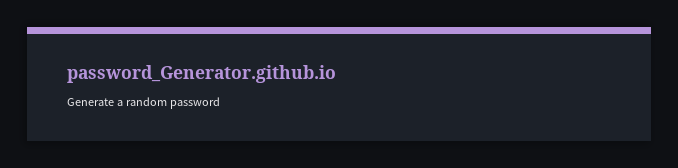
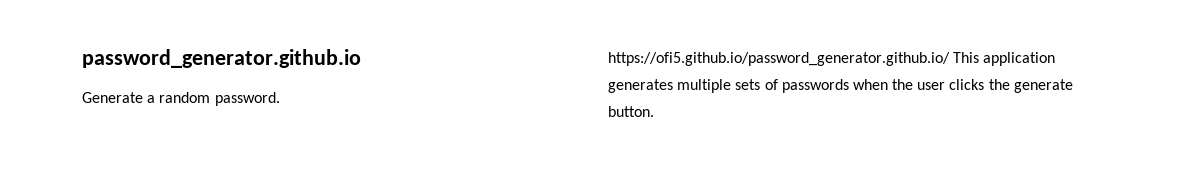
- password_Generator.github.io
+ password_generator.github.io
- Generate a random password
+ Generate a random password. https://ofi5.github.io/password_generator.github.io/ This application generates multiple sets of passwords when the user clicks the generate button.

